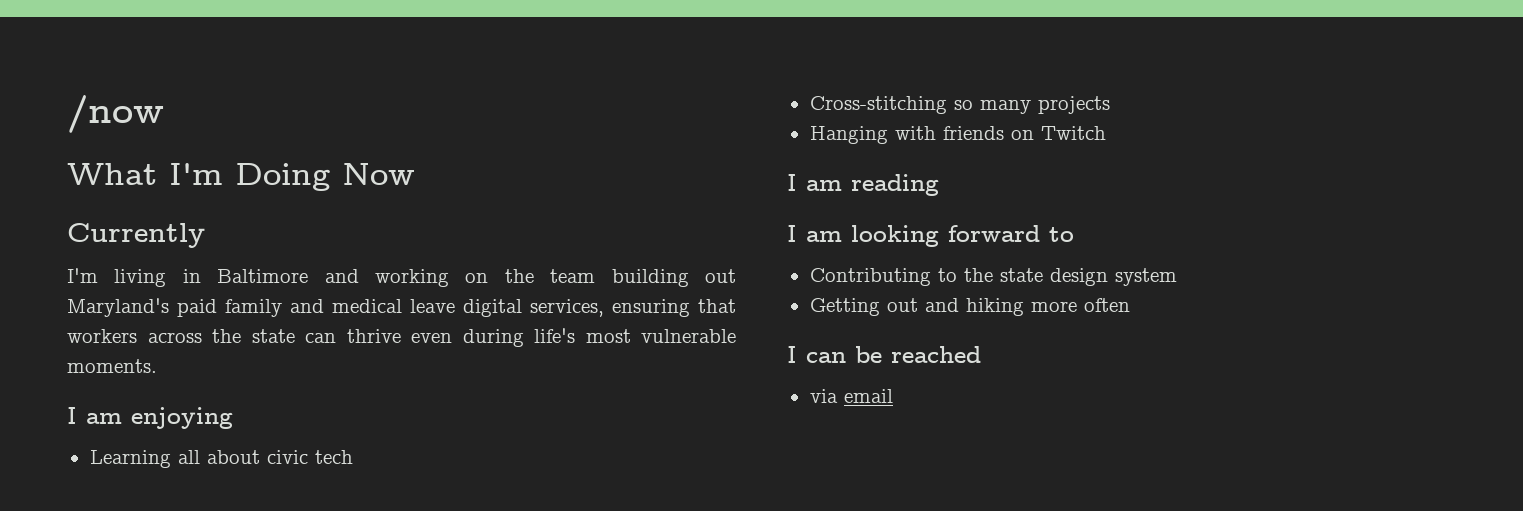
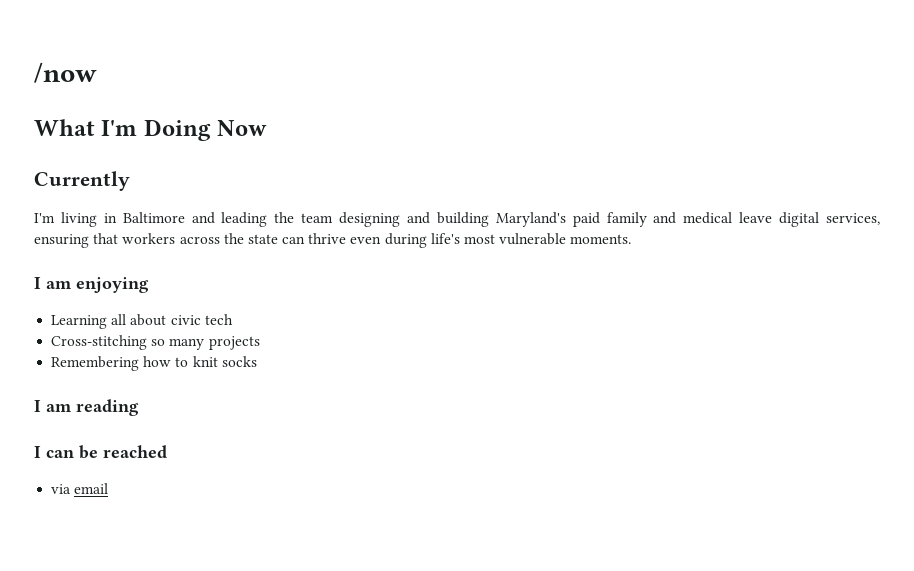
- I'm living in Baltimore and working on the team building out Maryland's paid family and medical leave digital services, ensuring that workers across the state can thrive even during life's most vulnerable moments.
+ I'm living in Baltimore and leading the team designing and building Maryland's paid family and medical leave digital services, ensuring that workers across the state can thrive even during life's most vulnerable moments.
- Hanging with friends on Twitch
+ Remembering how to knit socks
  I am reading
- I am looking forward to
- Contributing to the state design system
- Getting out and hiking more often

